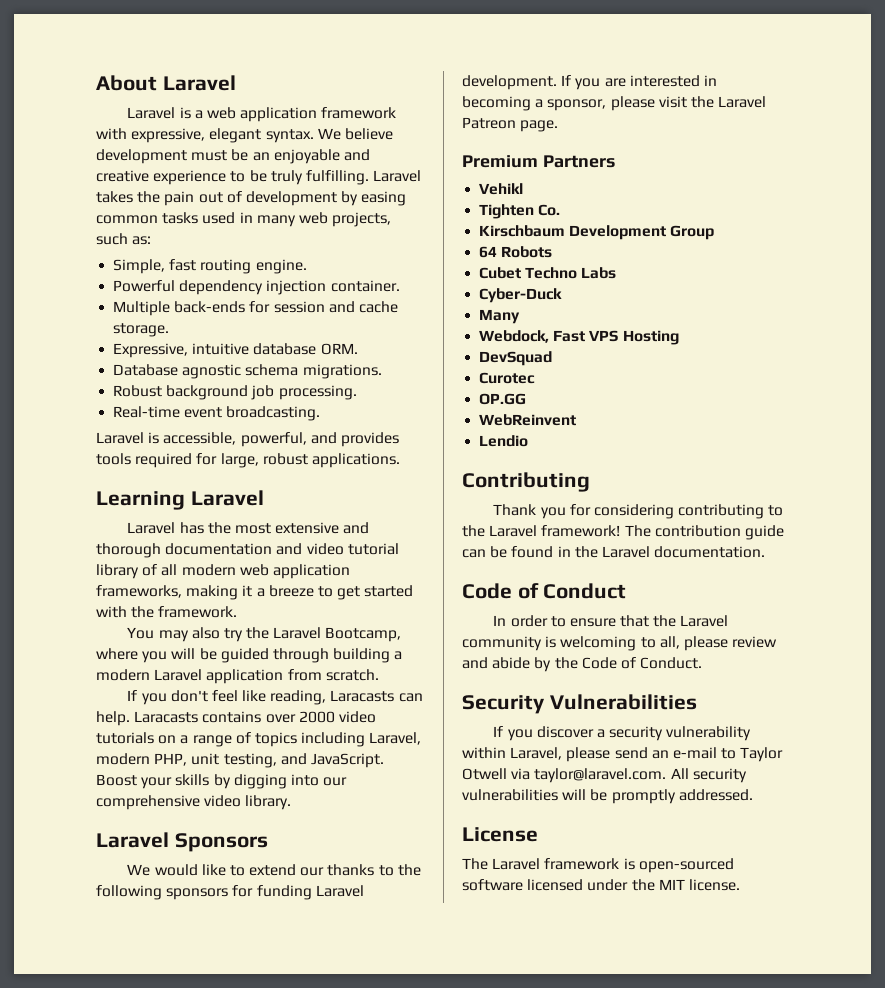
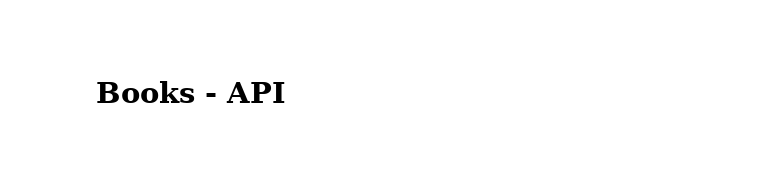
- About Laravel
- Laravel is a web application framework with expressive, elegant syntax. We believe development must be an enjoyable and creative experience to be truly fulfilling. Laravel takes the pain out of development by easing common tasks used in many web projects, such as:
- Simple, fast routing engine.
- Powerful dependency injection container.
- Multiple back-ends for session and cache storage.
- Expressive, intuitive database ORM.
- Database agnostic schema migrations.
- Robust background job processing.
- Real-time event broadcasting.
- Laravel is accessible, powerful, and provides tools required for large, robust applications.
- Learning Laravel
- Laravel has the most extensive and thorough documentation and video tutorial library of all modern web application frameworks, making it a breeze to get started with the framework.
- You may also try the Laravel Bootcamp, where you will be guided through building a modern Laravel application from scratch.
- If you don't feel like reading, Laracasts can help. Laracasts contains over 2000 video tutorials on a range of topics including Laravel, modern PHP, unit testing, and JavaScript. Boost your skills by digging into our comprehensive video library.
- Laravel Sponsors
- We would like to extend our thanks to the following sponsors for funding Laravel development. If you are interested in becoming a sponsor, please visit the Laravel Patreon page.
- Premium Partners
- Vehikl
- Tighten Co.
- Kirschbaum Development Group
- 64 Robots
- Cubet Techno Labs
- Cyber-Duck
- Many
- Webdock, Fast VPS Hosting
- DevSquad
- Curotec
- OP.GG
- WebReinvent
- Lendio
- Contributing
- Thank you for considering contributing to the Laravel framework! The contribution guide can be found in the Laravel documentation.
- Code of Conduct
- In order to ensure that the Laravel community is welcoming to all, please review and abide by the Code of Conduct.
- Security Vulnerabilities
- If you discover a security vulnerability within Laravel, please send an e-mail to Taylor Otwell via taylor@laravel.com. All security vulnerabilities will be promptly addressed.
- License
- The Laravel framework is open-sourced software licensed under the MIT license.
+ Books - API

